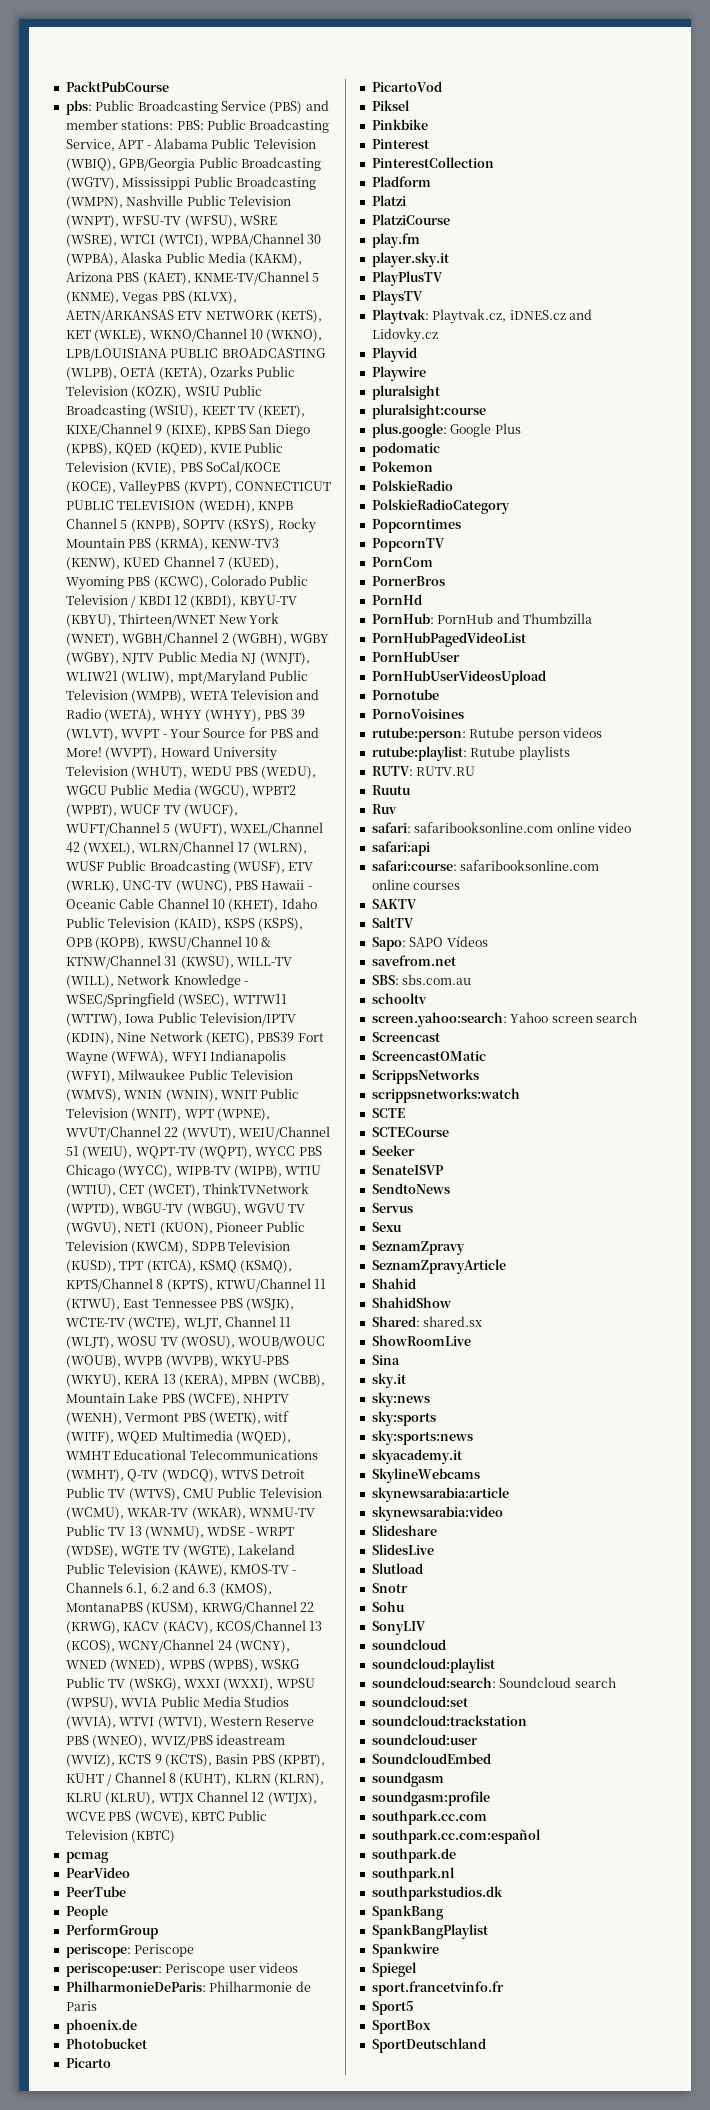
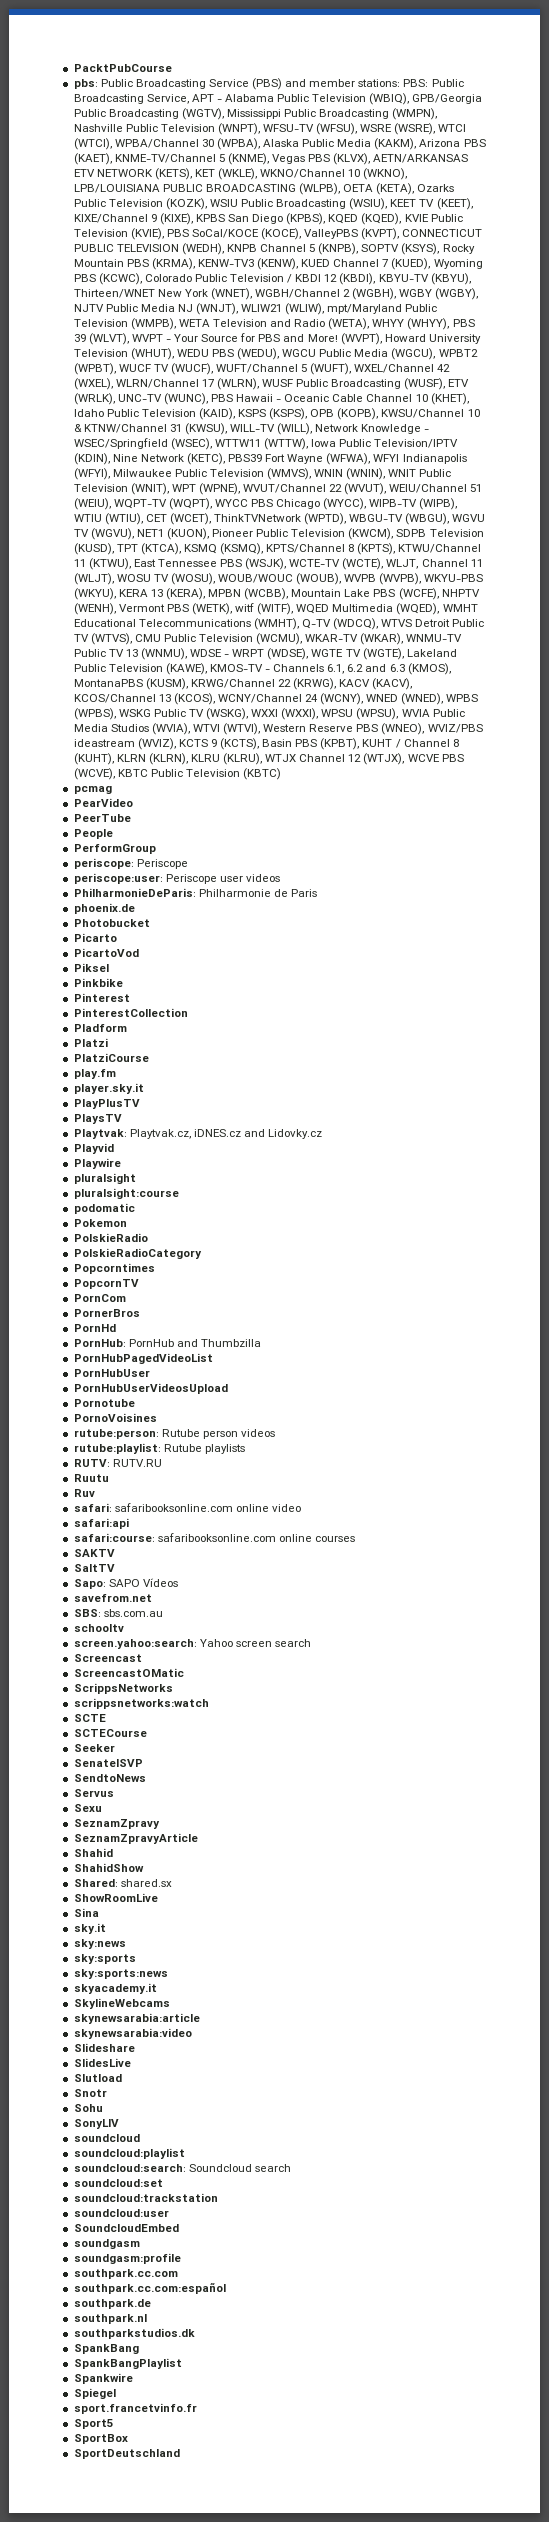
- plus.google: Google Plus

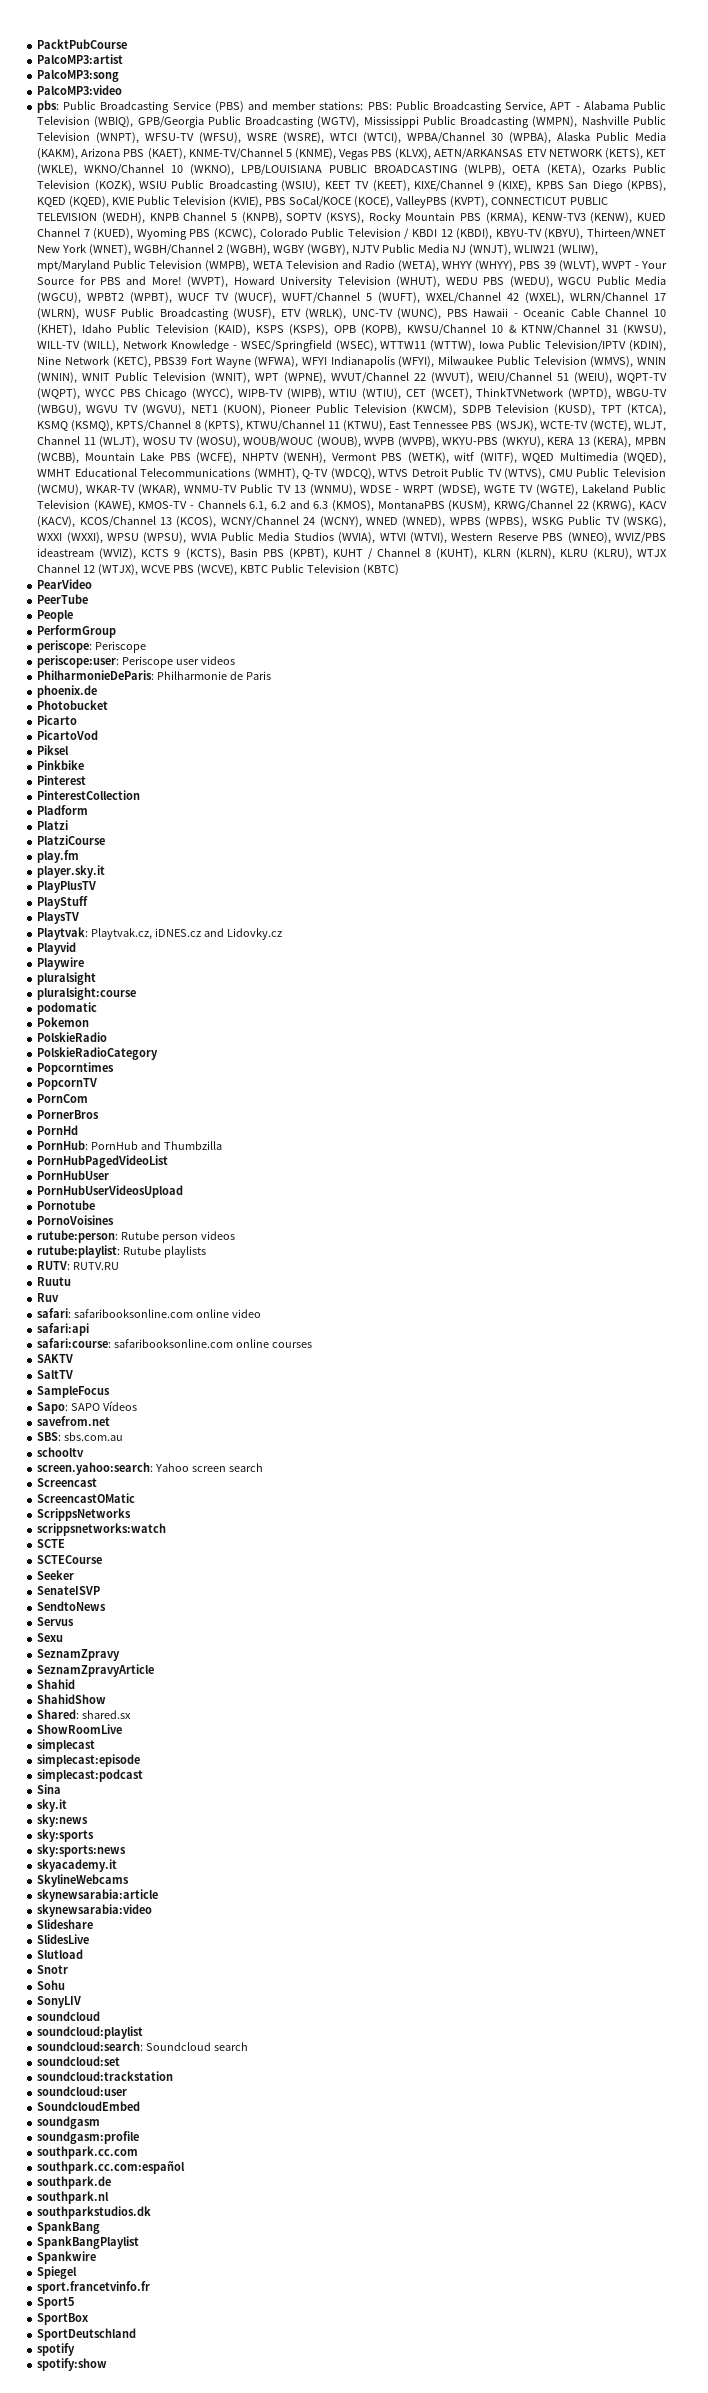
+ PalcoMP3:artist
+ PalcoMP3:song
+ PalcoMP3:video
- pcmag
+ PlayStuff
+ SampleFocus
+ simplecast
+ simplecast:episode
+ simplecast:podcast
+ spotify
+ spotify:show

